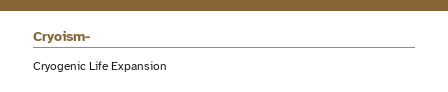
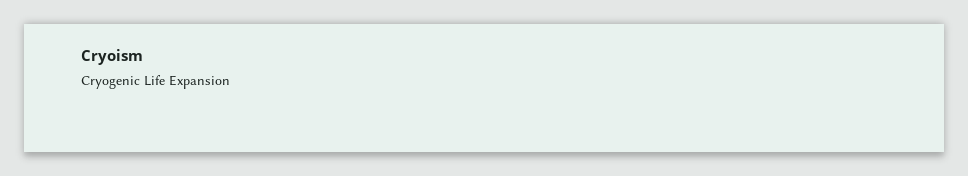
- Cryoism-
+ Cryoism

